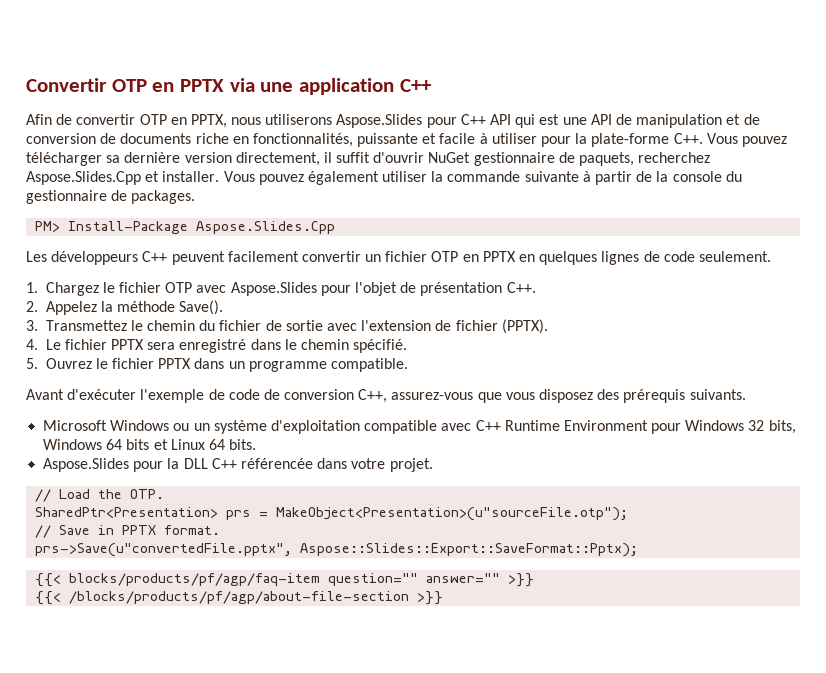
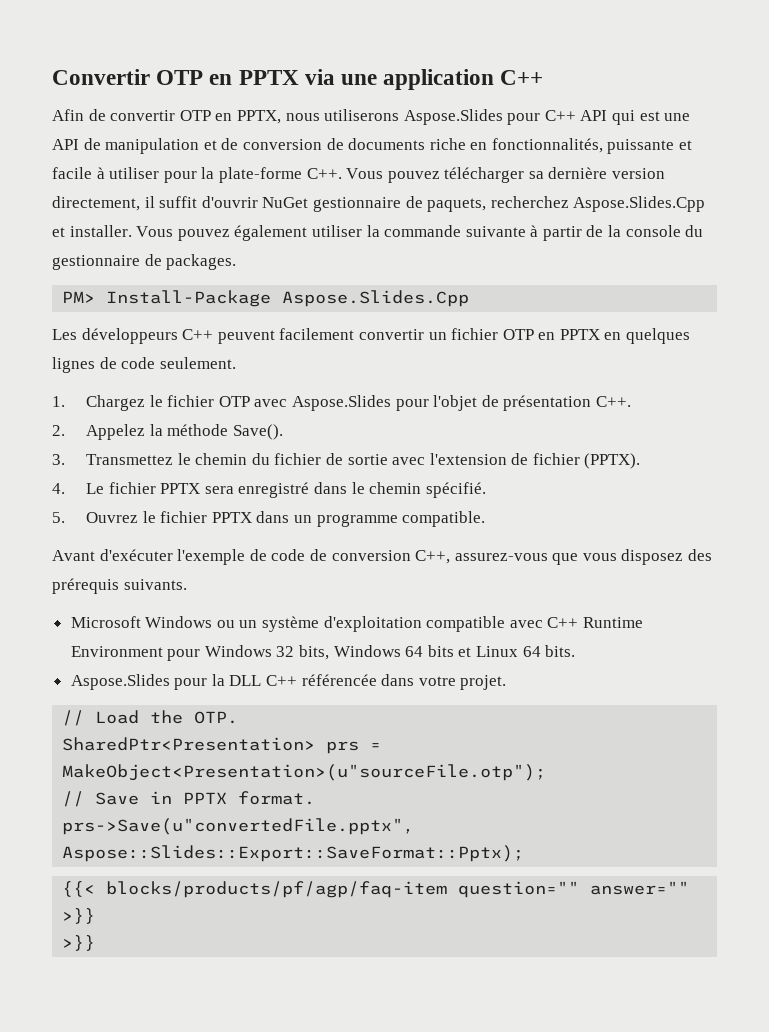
  {{< blocks/products/pf/agp/faq-item question="" answer="" >}}
- {{< /blocks/products/pf/agp/about-file-section >}}
+ >}}

